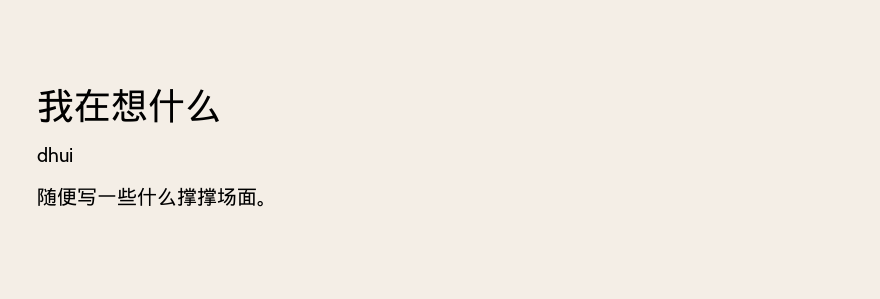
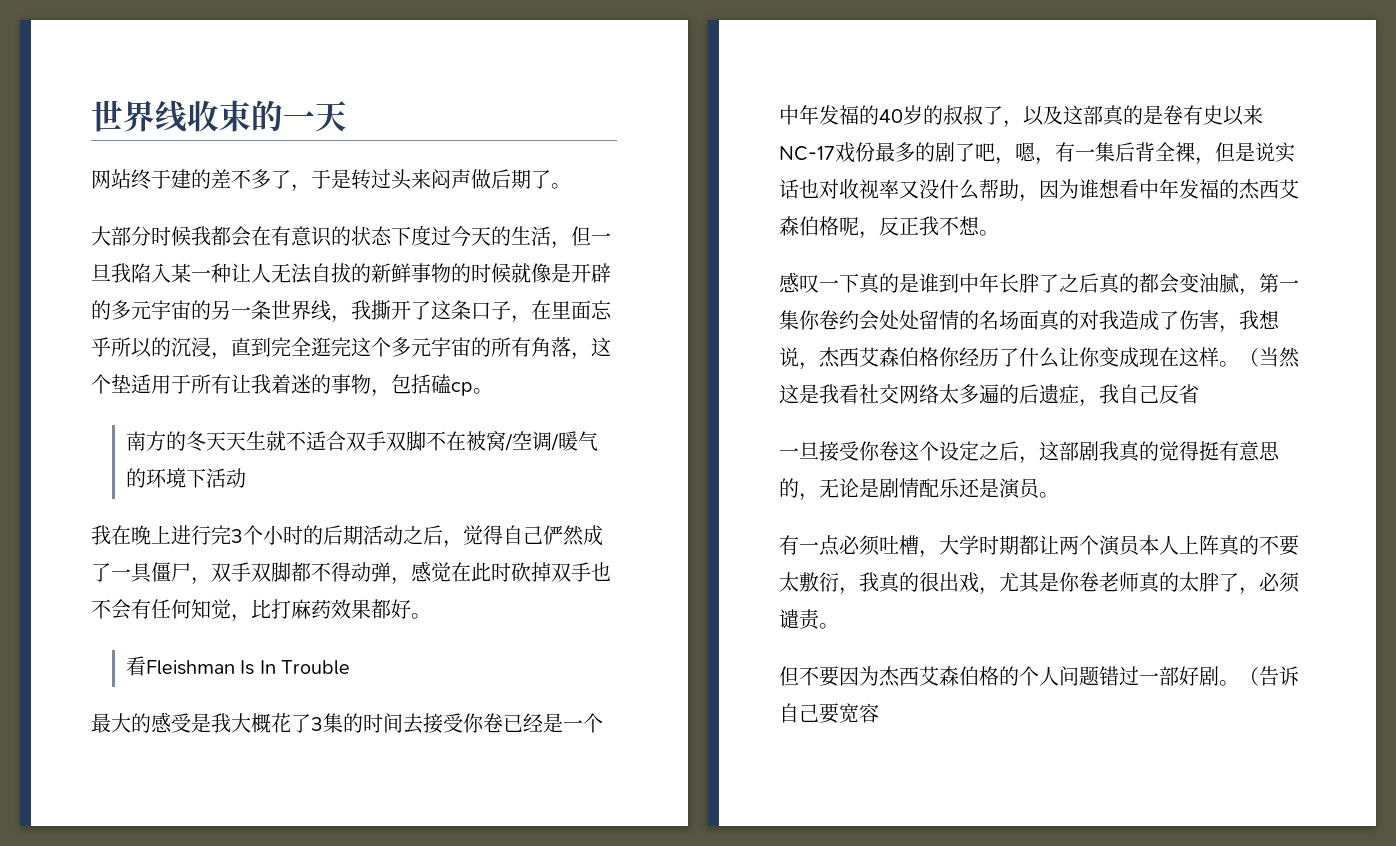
- 我在想什么
- dhui
- 随便写一些什么撑撑场面。
+ 世界线收束的一天
+ 网站终于建的差不多了，于是转过头来闷声做后期了。
+ 大部分时候我都会在有意识的状态下度过今天的生活，但一旦我陷入某一种让人无法自拔的新鲜事物的时候就像是开辟的多元宇宙的另一条世界线，我撕开了这条口子，在里面忘乎所以的沉浸，直到完全逛完这个多元宇宙的所有角落，这个垫适用于所有让我着迷的事物，包括磕cp。
+ 南方的冬天天生就不适合双手双脚不在被窝/空调/暖气的环境下活动
+ 我在晚上进行完3个小时的后期活动之后，觉得自己俨然成了一具僵尸，双手双脚都不得动弹，感觉在此时砍掉双手也不会有任何知觉，比打麻药效果都好。
+ 看Fleishman Is In Trouble
+ 最大的感受是我大概花了3集的时间去接受你卷已经是一个中年发福的40岁的叔叔了，以及这部真的是卷有史以来NC-17戏份最多的剧了吧，嗯，有一集后背全裸，但是说实话也对收视率又没什么帮助，因为谁想看中年发福的杰西艾森伯格呢，反正我不想。
+ 感叹一下真的是谁到中年长胖了之后真的都会变油腻，第一集你卷约会处处留情的名场面真的对我造成了伤害，我想说，杰西艾森伯格你经历了什么让你变成现在这样。（当然这是我看社交网络太多遍的后遗症，我自己反省
+ 一旦接受你卷这个设定之后，这部剧我真的觉得挺有意思的，无论是剧情配乐还是演员。
+ 有一点必须吐槽，大学时期都让两个演员本人上阵真的不要太敷衍，我真的很出戏，尤其是你卷老师真的太胖了，必须谴责。
+ 但不要因为杰西艾森伯格的个人问题错过一部好剧。（告诉自己要宽容

